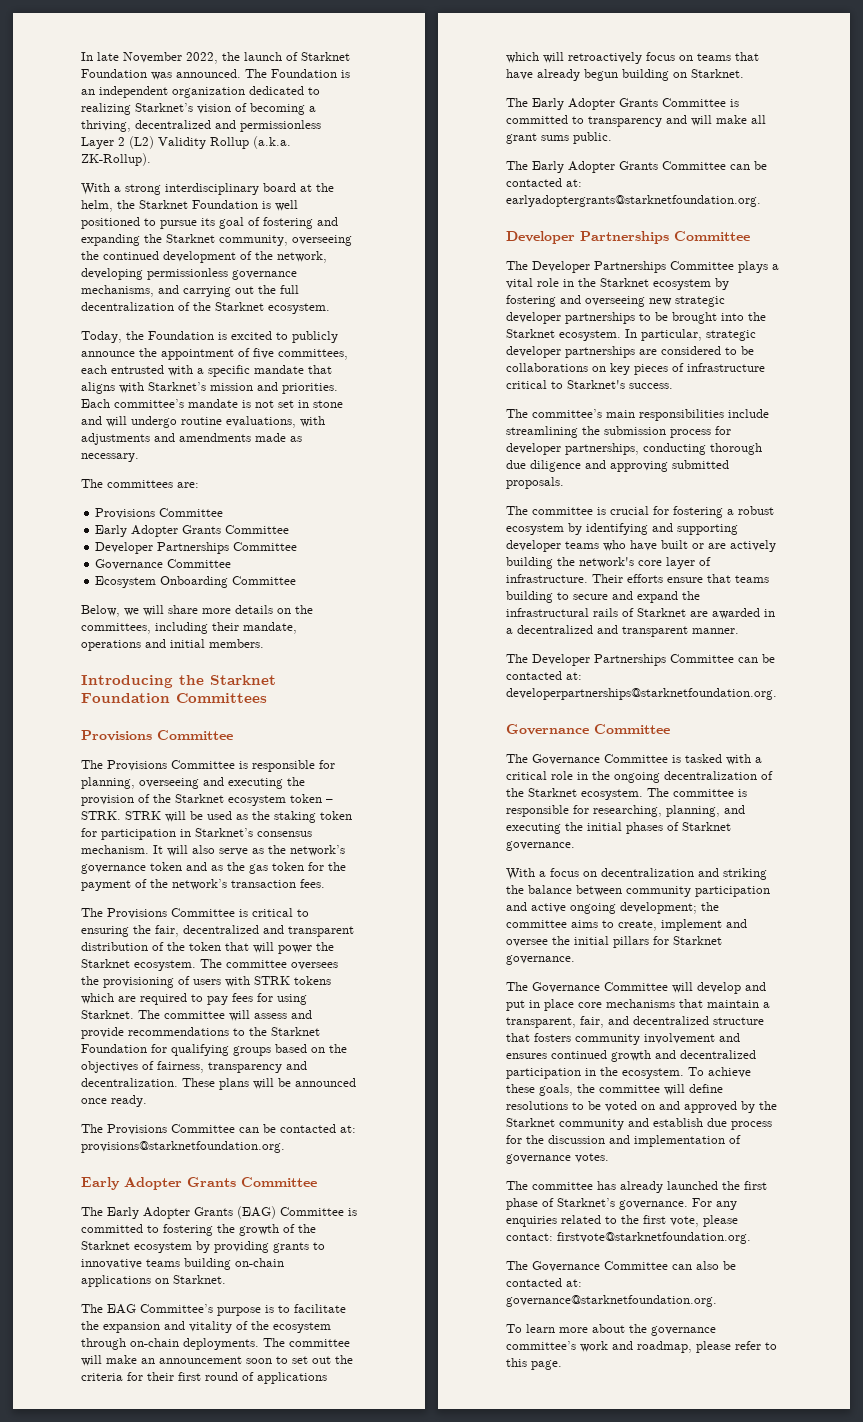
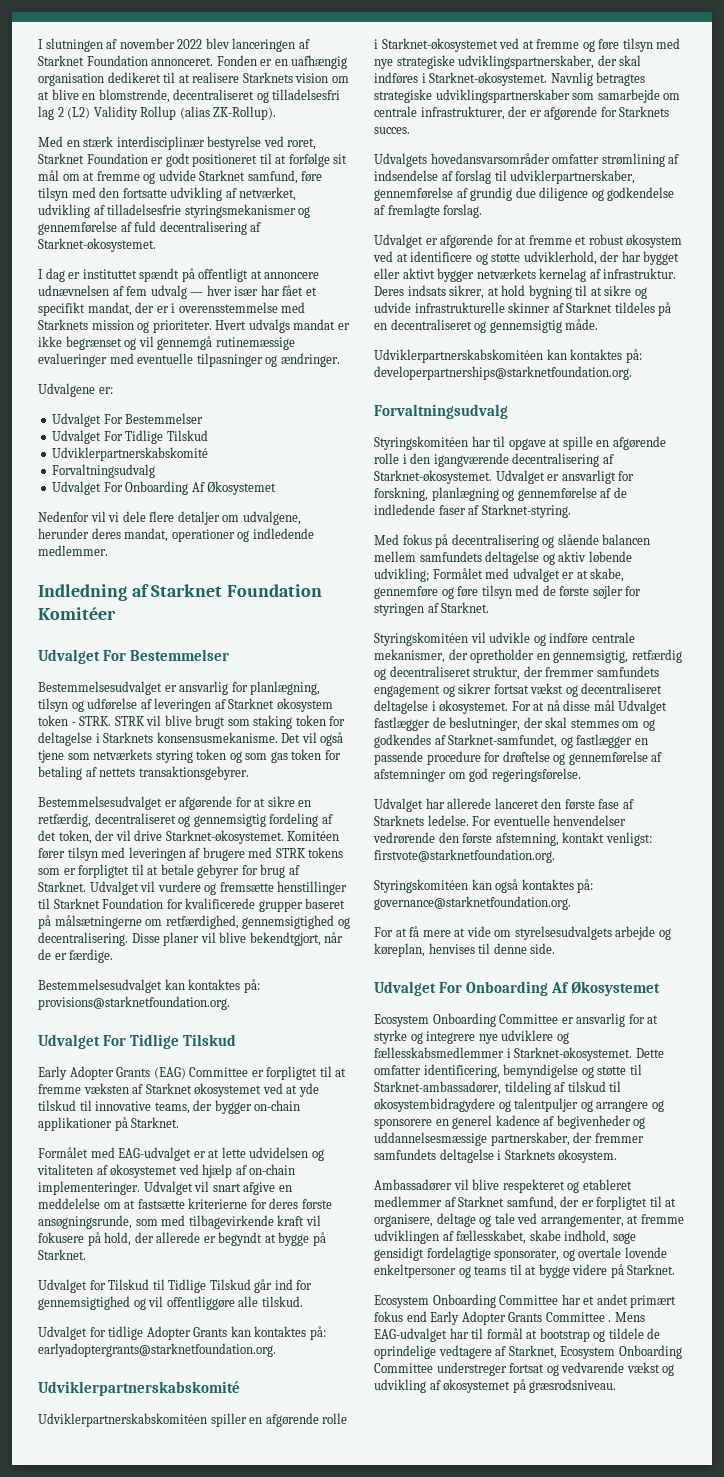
- In late November 2022, the launch of Starknet Foundation was announced. The Foundation is an independent organization dedicated to realizing Starknet’s vision of becoming a thriving, decentralized and permissionless Layer 2 (L2) Validity Rollup (a.k.a. ZK-Rollup).
+ I slutningen af november 2022 blev lanceringen af Starknet Foundation annonceret. Fonden er en uafhængig organisation dedikeret til at realisere Starknets vision om at blive en blomstrende, decentraliseret og tilladelsesfri lag 2 (L2) Validity Rollup (alias ZK-Rollup).
- With a strong interdisciplinary board at the helm, the Starknet Foundation is well positioned to pursue its goal of fostering and expanding the Starknet community, overseeing the continued development of the network, developing permissionless governance mechanisms, and carrying out the full decentralization of the Starknet ecosystem.
- Today, the Foundation is excited to publicly announce the appointment of five committees, each entrusted with a specific mandate that aligns with Starknet’s mission and priorities. Each committee’s mandate is not set in stone and will undergo routine evaluations, with adjustments and amendments made as necessary.
- The committees are:
- Provisions Committee
- Early Adopter Grants Committee
- Developer Partnerships Committee
- Governance Committee
- Ecosystem Onboarding Committee
- Below, we will share more details on the committees, including their mandate, operations and initial members.
- Introducing the Starknet Foundation Committees
- Provisions Committee
- The Provisions Committee is responsible for planning, overseeing and executing the provision of the Starknet ecosystem token – STRK. STRK will be used as the staking token for participation in Starknet’s consensus mechanism. It will also serve as the network’s governance token and as the gas token for the payment of the network’s transaction fees.
- The Provisions Committee is critical to ensuring the fair, decentralized and transparent distribution of the token that will power the Starknet ecosystem. The committee oversees the provisioning of users with STRK tokens which are required to pay fees for using Starknet. The committee will assess and provide recommendations to the Starknet Foundation for qualifying groups based on the objectives of fairness, transparency and decentralization. These plans will be announced once ready.
- The Provisions Committee can be contacted at: provisions@starknetfoundation.org.
- Early Adopter Grants Committee
- The Early Adopter Grants (EAG) Committee is committed to fostering the growth of the Starknet ecosystem by providing grants to innovative teams building on-chain applications on Starknet.
- The EAG Committee’s purpose is to facilitate the expansion and vitality of the ecosystem through on-chain deployments. The committee will make an announcement soon to set out the criteria for their first round of applications which will retroactively focus on teams that have already begun building on Starknet.
- The Early Adopter Grants Committee is committed to transparency and will make all grant sums public.
- The Early Adopter Grants Committee can be contacted at: earlyadoptergrants@starknetfoundation.org.
- Developer Partnerships Committee
- The Developer Partnerships Committee plays a vital role in the Starknet ecosystem by fostering and overseeing new strategic developer partnerships to be brought into the Starknet ecosystem. In particular, strategic developer partnerships are considered to be collaborations on key pieces of infrastructure critical to Starknet's success.
- The committee’s main responsibilities include streamlining the submission process for developer partnerships, conducting thorough due diligence and approving submitted proposals.
- The committee is crucial for fostering a robust ecosystem by identifying and supporting developer teams who have built or are actively building the network's core layer of infrastructure. Their efforts ensure that teams building to secure and expand the infrastructural rails of Starknet are awarded in a decentralized and transparent manner.
- The Developer Partnerships Committee can be contacted at: developerpartnerships@starknetfoundation.org.
- Governance Committee
- The Governance Committee is tasked with a critical role in the ongoing decentralization of the Starknet ecosystem. The committee is responsible for researching, planning, and executing the initial phases of Starknet governance.
- With a focus on decentralization and striking the balance between community participation and active ongoing development; the committee aims to create, implement and oversee the initial pillars for Starknet governance.
- The Governance Committee will develop and put in place core mechanisms that maintain a transparent, fair, and decentralized structure that fosters community involvement and ensures continued growth and decentralized participation in the ecosystem. To achieve these goals, the committee will define resolutions to be voted on and approved by the Starknet community and establish due process for the discussion and implementation of governance votes.
- The committee has already launched the first phase of Starknet’s governance. For any enquiries related to the first vote, please contact: firstvote@starknetfoundation.org.
- The Governance Committee can also be contacted at: governance@starknetfoundation.org.
- To learn more about the governance committee’s work and roadmap, please refer to this page.
+ Med en stærk interdisciplinær bestyrelse ved roret, Starknet Foundation er godt positioneret til at forfølge sit mål om at fremme og udvide Starknet samfund, føre tilsyn med den fortsatte udvikling af netværket, udvikling af tilladelsesfrie styringsmekanismer og gennemførelse af fuld decentralisering af Starknet-økosystemet.
+ I dag er instituttet spændt på offentligt at annoncere udnævnelsen af fem udvalg — hver især har fået et specifikt mandat, der er i overensstemmelse med Starknets mission og prioriteter. Hvert udvalgs mandat er ikke begrænset og vil gennemgå rutinemæssige evalueringer med eventuelle tilpasninger og ændringer.
+ Udvalgene er:
+ Udvalget For Bestemmelser
+ Udvalget For Tidlige Tilskud
+ Udviklerpartnerskabskomité
+ Forvaltningsudvalg
+ Udvalget For Onboarding Af Økosystemet
+ Nedenfor vil vi dele flere detaljer om udvalgene, herunder deres mandat, operationer og indledende medlemmer.
+ Indledning af Starknet Foundation Komitéer
+ Udvalget For Bestemmelser
+ Bestemmelsesudvalget er ansvarlig for planlægning, tilsyn og udførelse af leveringen af Starknet økosystem token - STRK. STRK vil blive brugt som staking token for deltagelse i Starknets konsensusmekanisme. Det vil også tjene som netværkets styring token og som gas token for betaling af nettets transaktionsgebyrer.
+ Bestemmelsesudvalget er afgørende for at sikre en retfærdig, decentraliseret og gennemsigtig fordeling af det token, der vil drive Starknet-økosystemet. Komitéen fører tilsyn med leveringen af brugere med STRK tokens som er forpligtet til at betale gebyrer for brug af Starknet. Udvalget vil vurdere og fremsætte henstillinger til Starknet Foundation for kvalificerede grupper baseret på målsætningerne om retfærdighed, gennemsigtighed og decentralisering. Disse planer vil blive bekendtgjort, når de er færdige.
+ Bestemmelsesudvalget kan kontaktes på: provisions@starknetfoundation.org.
+ Udvalget For Tidlige Tilskud
+ Early Adopter Grants (EAG) Committee er forpligtet til at fremme væksten af Starknet økosystemet ved at yde tilskud til innovative teams, der bygger on-chain applikationer på Starknet.
+ Formålet med EAG-udvalget er at lette udvidelsen og vitaliteten af økosystemet ved hjælp af on-chain implementeringer. Udvalget vil snart afgive en meddelelse om at fastsætte kriterierne for deres første ansøgningsrunde, som med tilbagevirkende kraft vil fokusere på hold, der allerede er begyndt at bygge på Starknet.
+ Udvalget for Tilskud til Tidlige Tilskud går ind for gennemsigtighed og vil offentliggøre alle tilskud.
+ Udvalget for tidlige Adopter Grants kan kontaktes på: earlyadoptergrants@starknetfoundation.org.
+ Udviklerpartnerskabskomité
+ Udviklerpartnerskabskomitéen spiller en afgørende rolle i Starknet-økosystemet ved at fremme og føre tilsyn med nye strategiske udviklingspartnerskaber, der skal indføres i Starknet-økosystemet. Navnlig betragtes strategiske udviklingspartnerskaber som samarbejde om centrale infrastrukturer, der er afgørende for Starknets succes.
+ Udvalgets hovedansvarsområder omfatter strømlining af indsendelse af forslag til udviklerpartnerskaber, gennemførelse af grundig due diligence og godkendelse af fremlagte forslag.
+ Udvalget er afgørende for at fremme et robust økosystem ved at identificere og støtte udviklerhold, der har bygget eller aktivt bygger netværkets kernelag af infrastruktur. Deres indsats sikrer, at hold bygning til at sikre og udvide infrastrukturelle skinner af Starknet tildeles på en decentraliseret og gennemsigtig måde.
+ Udviklerpartnerskabskomitéen kan kontaktes på: developerpartnerships@starknetfoundation.org.
+ Forvaltningsudvalg
+ Styringskomitéen har til opgave at spille en afgørende rolle i den igangværende decentralisering af Starknet-økosystemet. Udvalget er ansvarligt for forskning, planlægning og gennemførelse af de indledende faser af Starknet-styring.
+ Med fokus på decentralisering og slående balancen mellem samfundets deltagelse og aktiv løbende udvikling; Formålet med udvalget er at skabe, gennemføre og føre tilsyn med de første søjler for styringen af Starknet.
+ Styringskomitéen vil udvikle og indføre centrale mekanismer, der opretholder en gennemsigtig, retfærdig og decentraliseret struktur, der fremmer samfundets engagement og sikrer fortsat vækst og decentraliseret deltagelse i økosystemet. For at nå disse mål Udvalget fastlægger de beslutninger, der skal stemmes om og godkendes af Starknet-samfundet, og fastlægger en passende procedure for drøftelse og gennemførelse af afstemninger om god regeringsførelse.
+ Udvalget har allerede lanceret den første fase af Starknets ledelse. For eventuelle henvendelser vedrørende den første afstemning, kontakt venligst: firstvote@starknetfoundation.org.
+ Styringskomitéen kan også kontaktes på: governance@starknetfoundation.org.
+ For at få mere at vide om styrelsesudvalgets arbejde og køreplan, henvises til denne side.
+ Udvalget For Onboarding Af Økosystemet
+ Ecosystem Onboarding Committee er ansvarlig for at styrke og integrere nye udviklere og fællesskabsmedlemmer i Starknet-økosystemet. Dette omfatter identificering, bemyndigelse og støtte til Starknet-ambassadører, tildeling af tilskud til økosystembidragydere og talentpuljer og arrangere og sponsorere en generel kadence af begivenheder og uddannelsesmæssige partnerskaber, der fremmer samfundets deltagelse i Starknets økosystem.
+ Ambassadører vil blive respekteret og etableret medlemmer af Starknet samfund, der er forpligtet til at organisere, deltage og tale ved arrangementer, at fremme udviklingen af fællesskabet, skabe indhold, søge gensidigt fordelagtige sponsorater, og overtale lovende enkeltpersoner og teams til at bygge videre på Starknet.
+ Ecosystem Onboarding Committee har et andet primært fokus end Early Adopter Grants Committee . Mens EAG-udvalget har til formål at bootstrap og tildele de oprindelige vedtagere af Starknet, Ecosystem Onboarding Committee understreger fortsat og vedvarende vækst og udvikling af økosystemet på græsrodsniveau.

